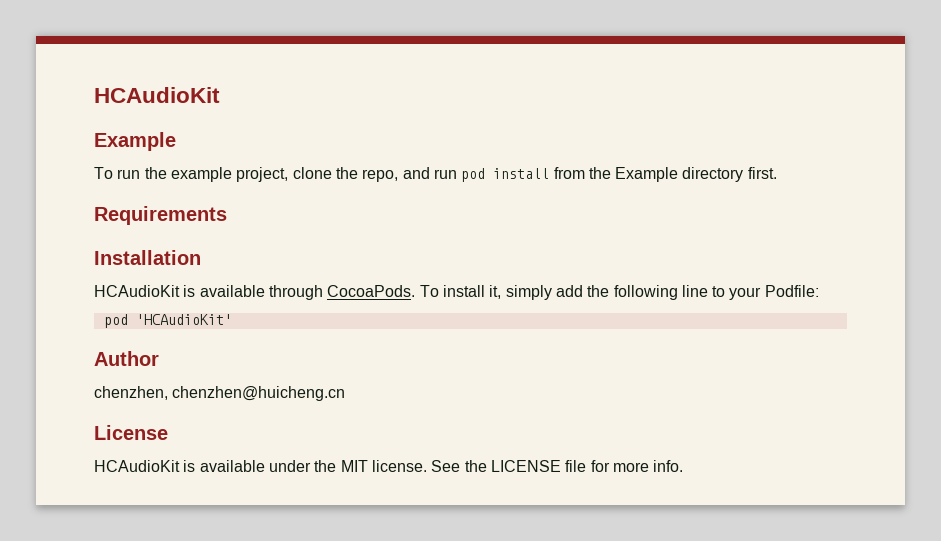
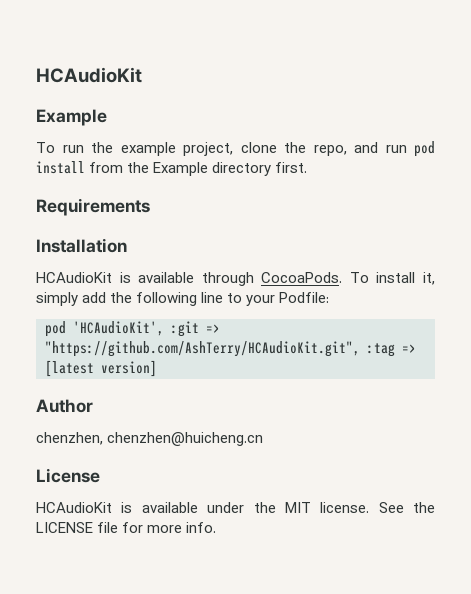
- pod 'HCAudioKit'
+ pod 'HCAudioKit', :git => "https://github.com/AshTerry/HCAudioKit.git", :tag => [latest version]

